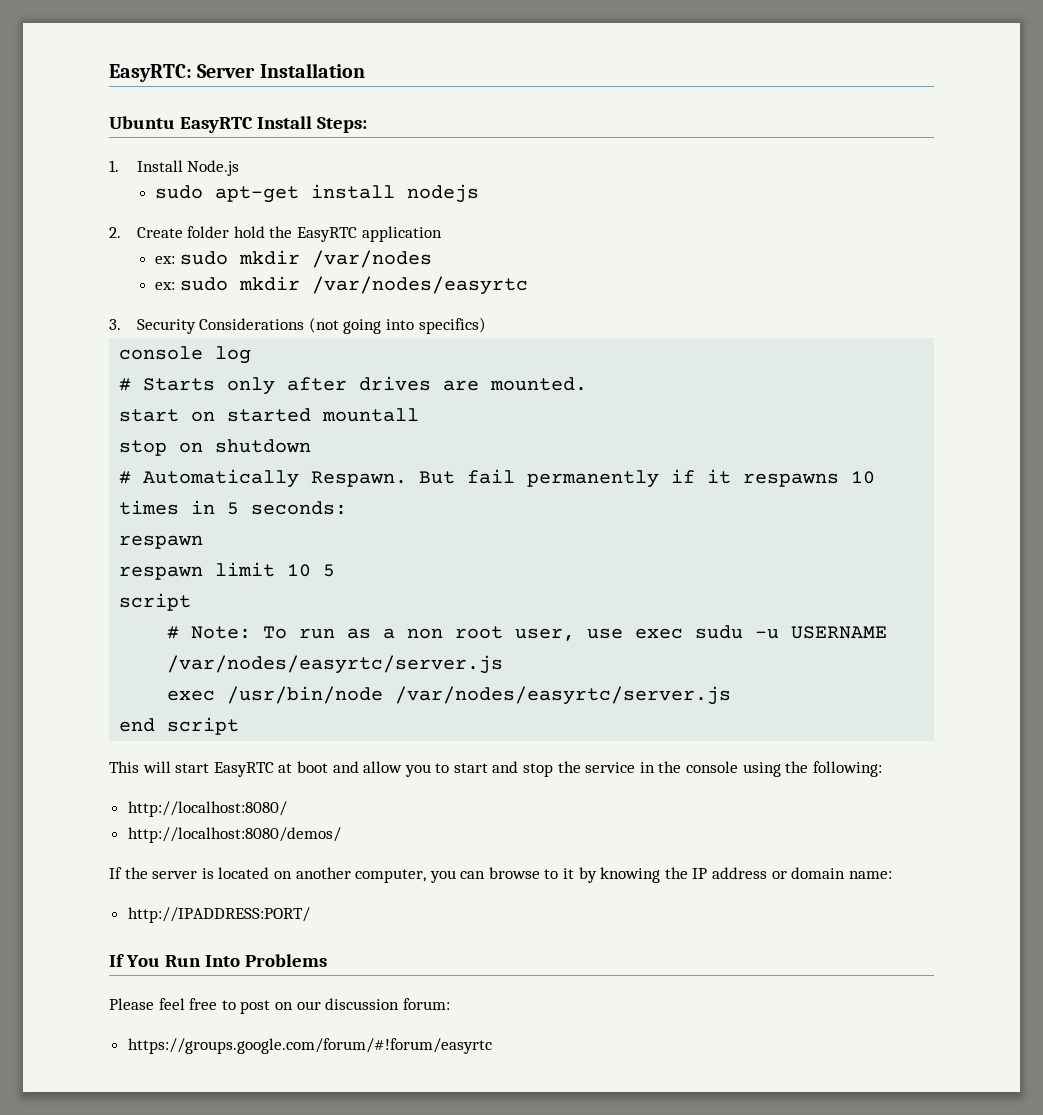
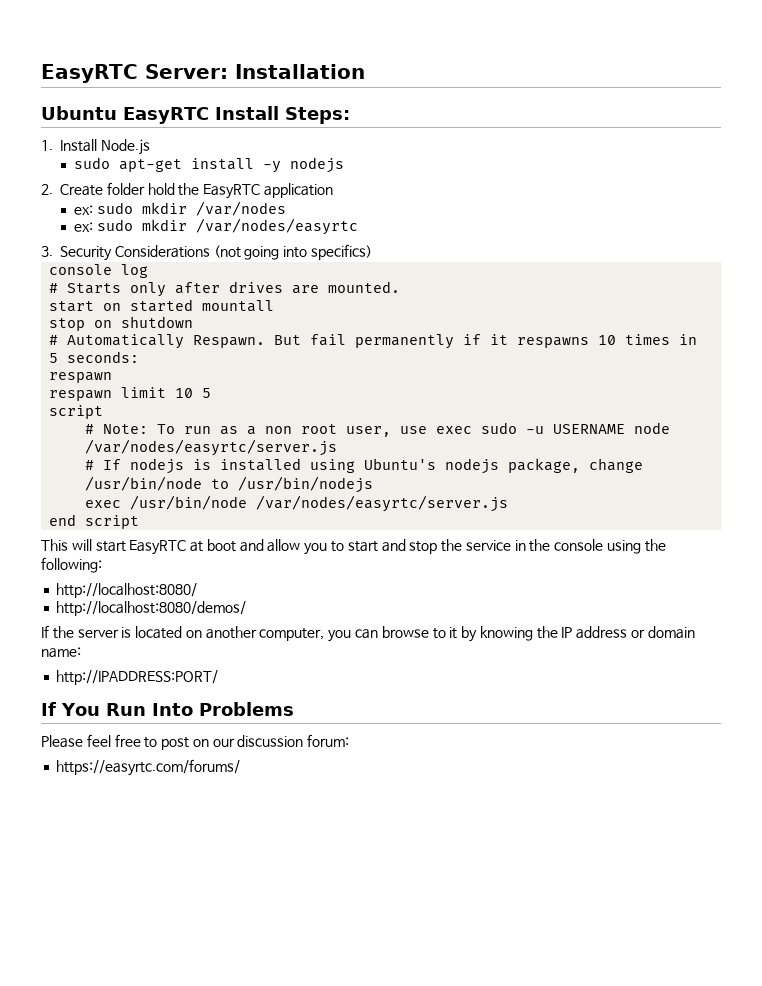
- EasyRTC: Server Installation
+ EasyRTC Server: Installation
- sudo apt-get install nodejs
+ sudo apt-get install -y nodejs
- # Note: To run as a non root user, use exec sudu -u USERNAME /var/nodes/easyrtc/server.js
+ # Note: To run as a non root user, use exec sudo -u USERNAME node /var/nodes/easyrtc/server.js
+ # If nodejs is installed using Ubuntu's nodejs package, change /usr/bin/node to /usr/bin/nodejs
- https://groups.google.com/forum/#!forum/easyrtc
+ https://easyrtc.com/forums/

